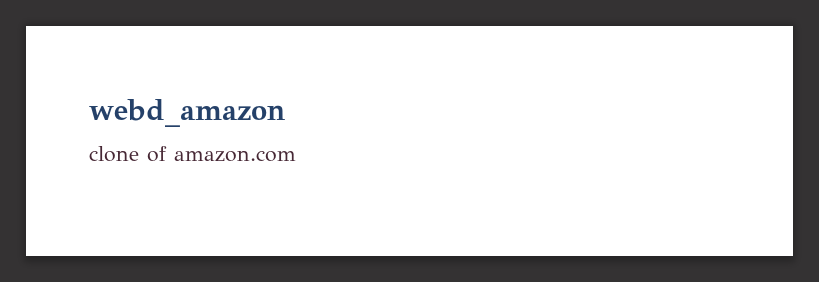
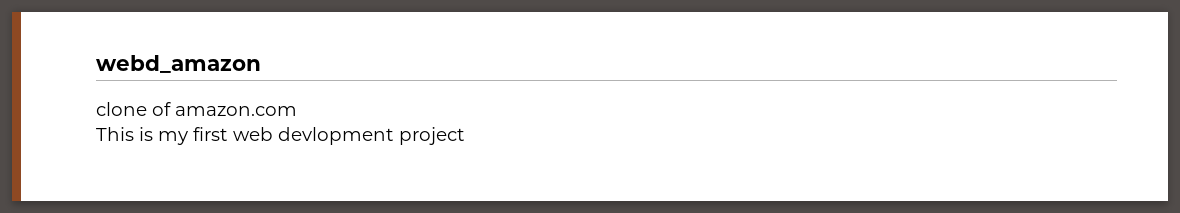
+ This is my first web devlopment project

